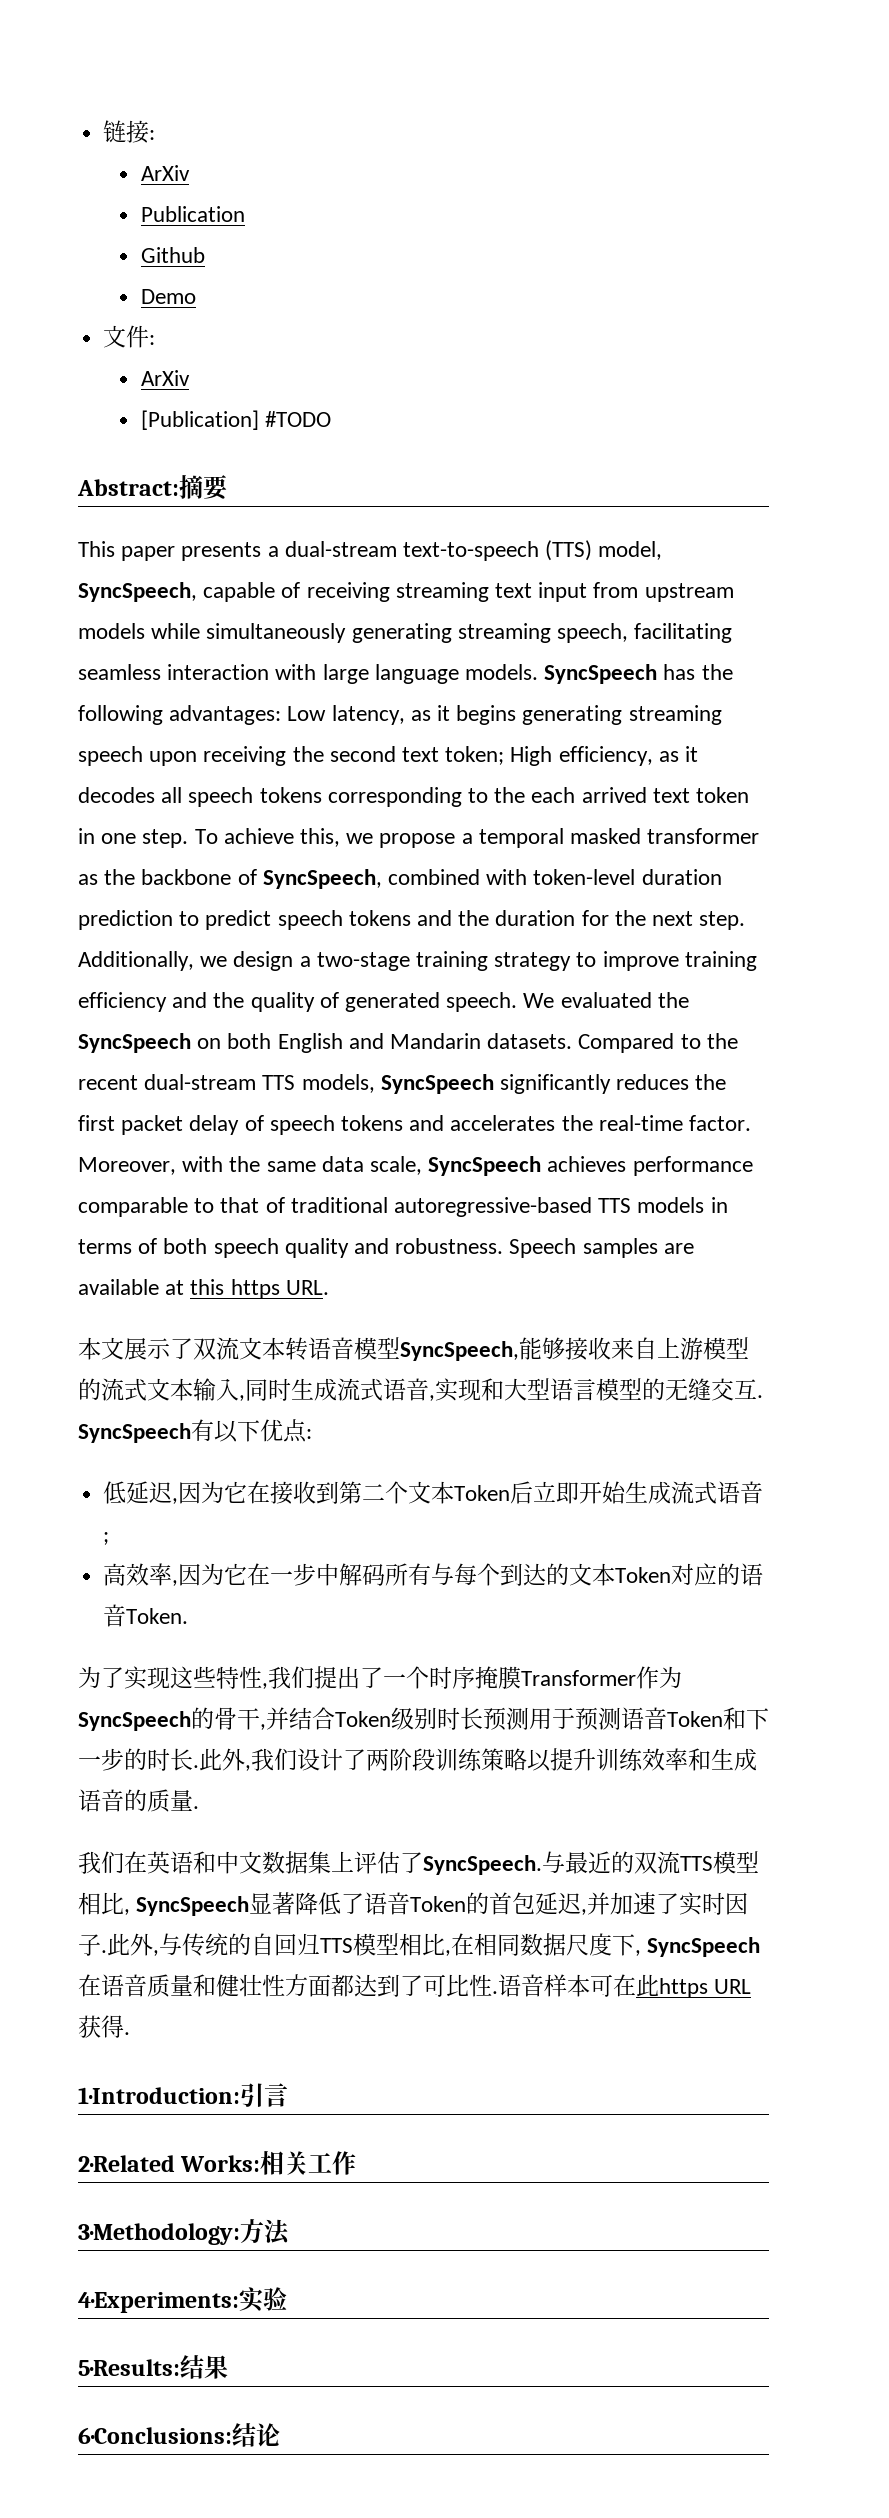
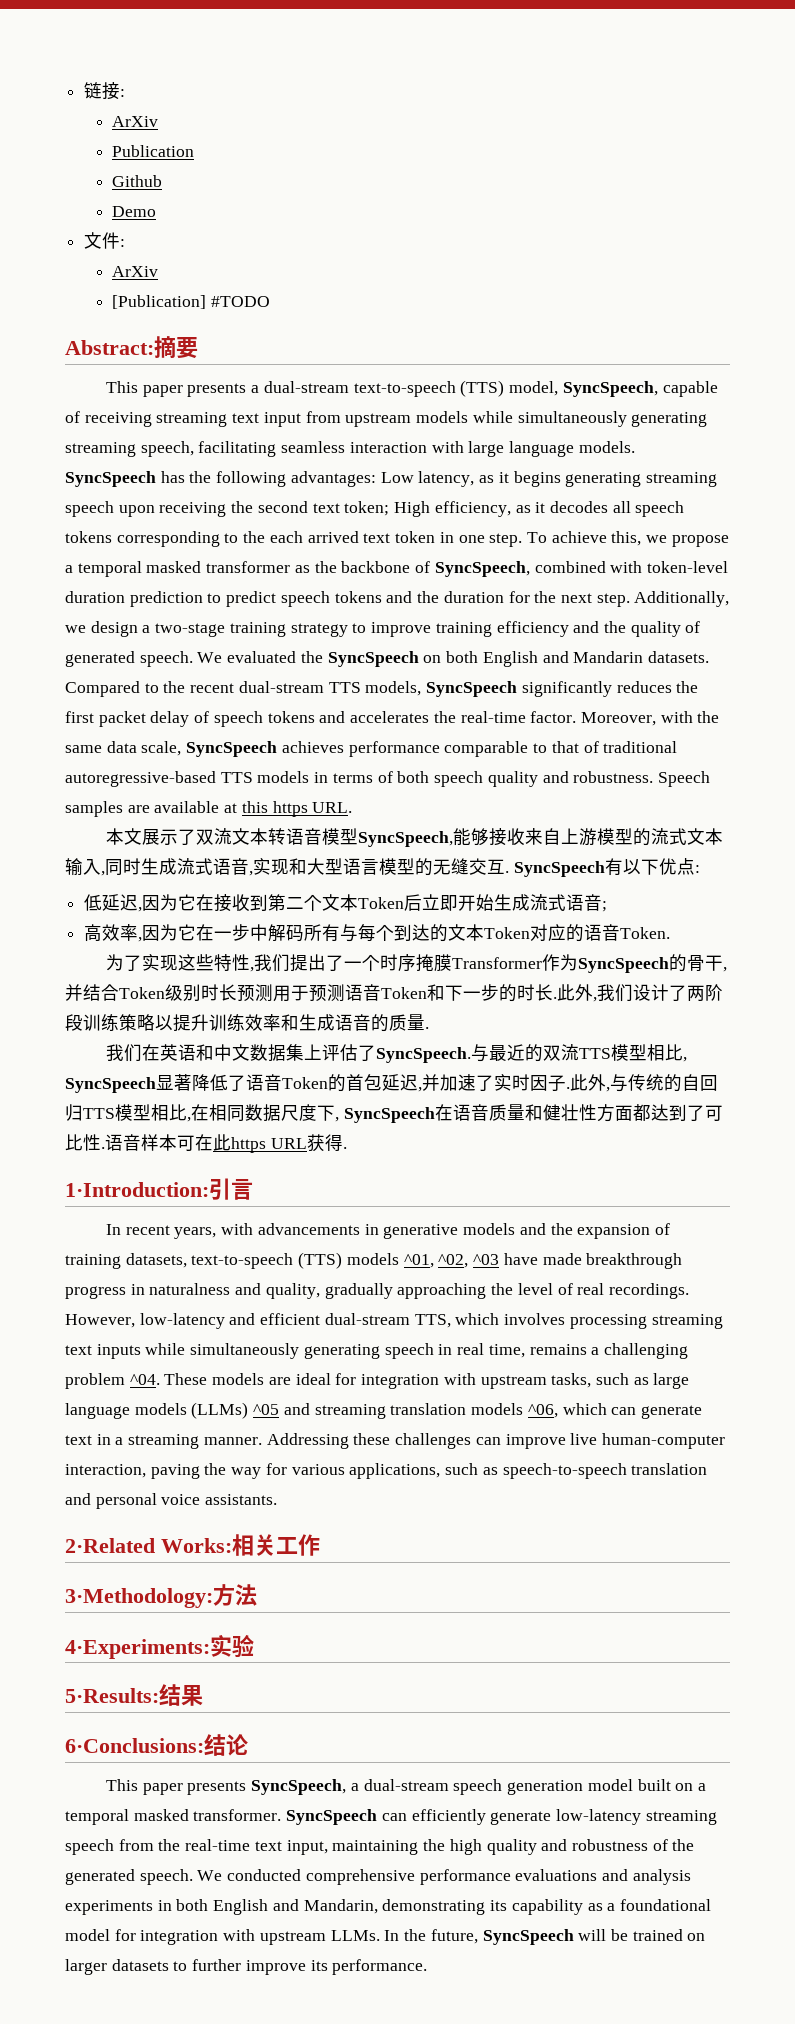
+ In recent years, with advancements in generative models and the expansion of training datasets, text-to-speech (TTS) models ^01, ^02, ^03 have made breakthrough progress in naturalness and quality, gradually approaching the level of real recordings. However, low-latency and efficient dual-stream TTS, which involves processing streaming text inputs while simultaneously generating speech in real time, remains a challenging problem ^04. These models are ideal for integration with upstream tasks, such as large language models (LLMs) ^05 and streaming translation models ^06, which can generate text in a streaming manner. Addressing these challenges can improve live human-computer interaction, paving the way for various applications, such as speech-to-speech translation and personal voice assistants.
+ This paper presents SyncSpeech, a dual-stream speech generation model built on a temporal masked transformer. SyncSpeech can efficiently generate low-latency streaming speech from the real-time text input, maintaining the high quality and robustness of the generated speech. We conducted comprehensive performance evaluations and analysis experiments in both English and Mandarin, demonstrating its capability as a foundational model for integration with upstream LLMs. In the future, SyncSpeech will be trained on larger datasets to further improve its performance.

